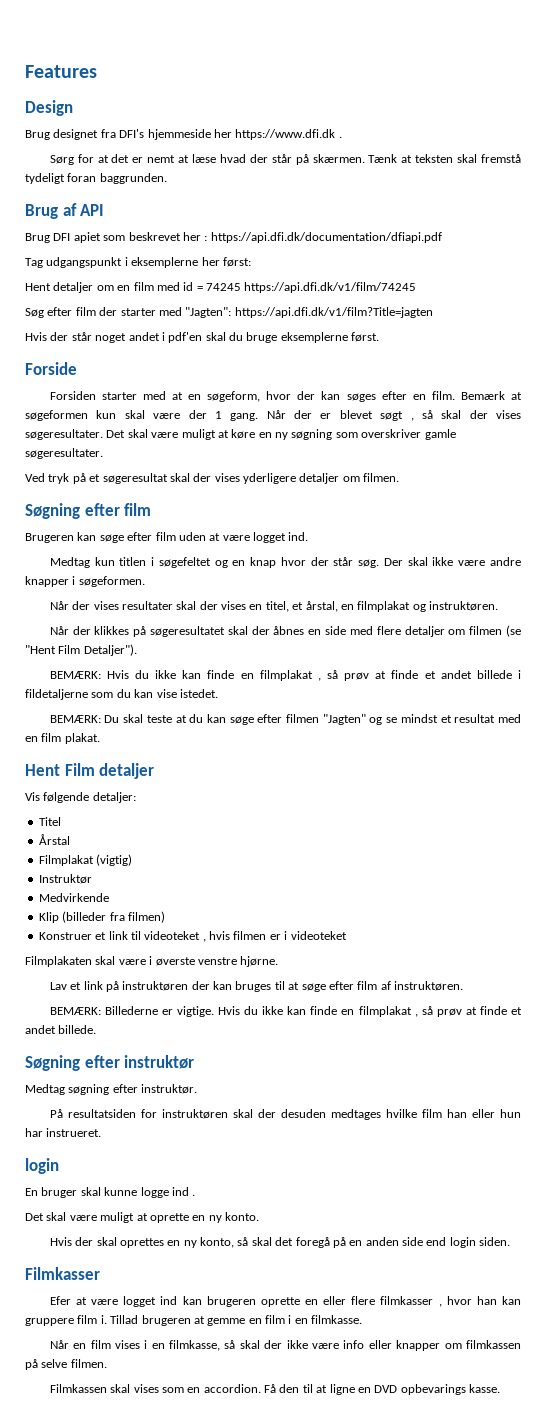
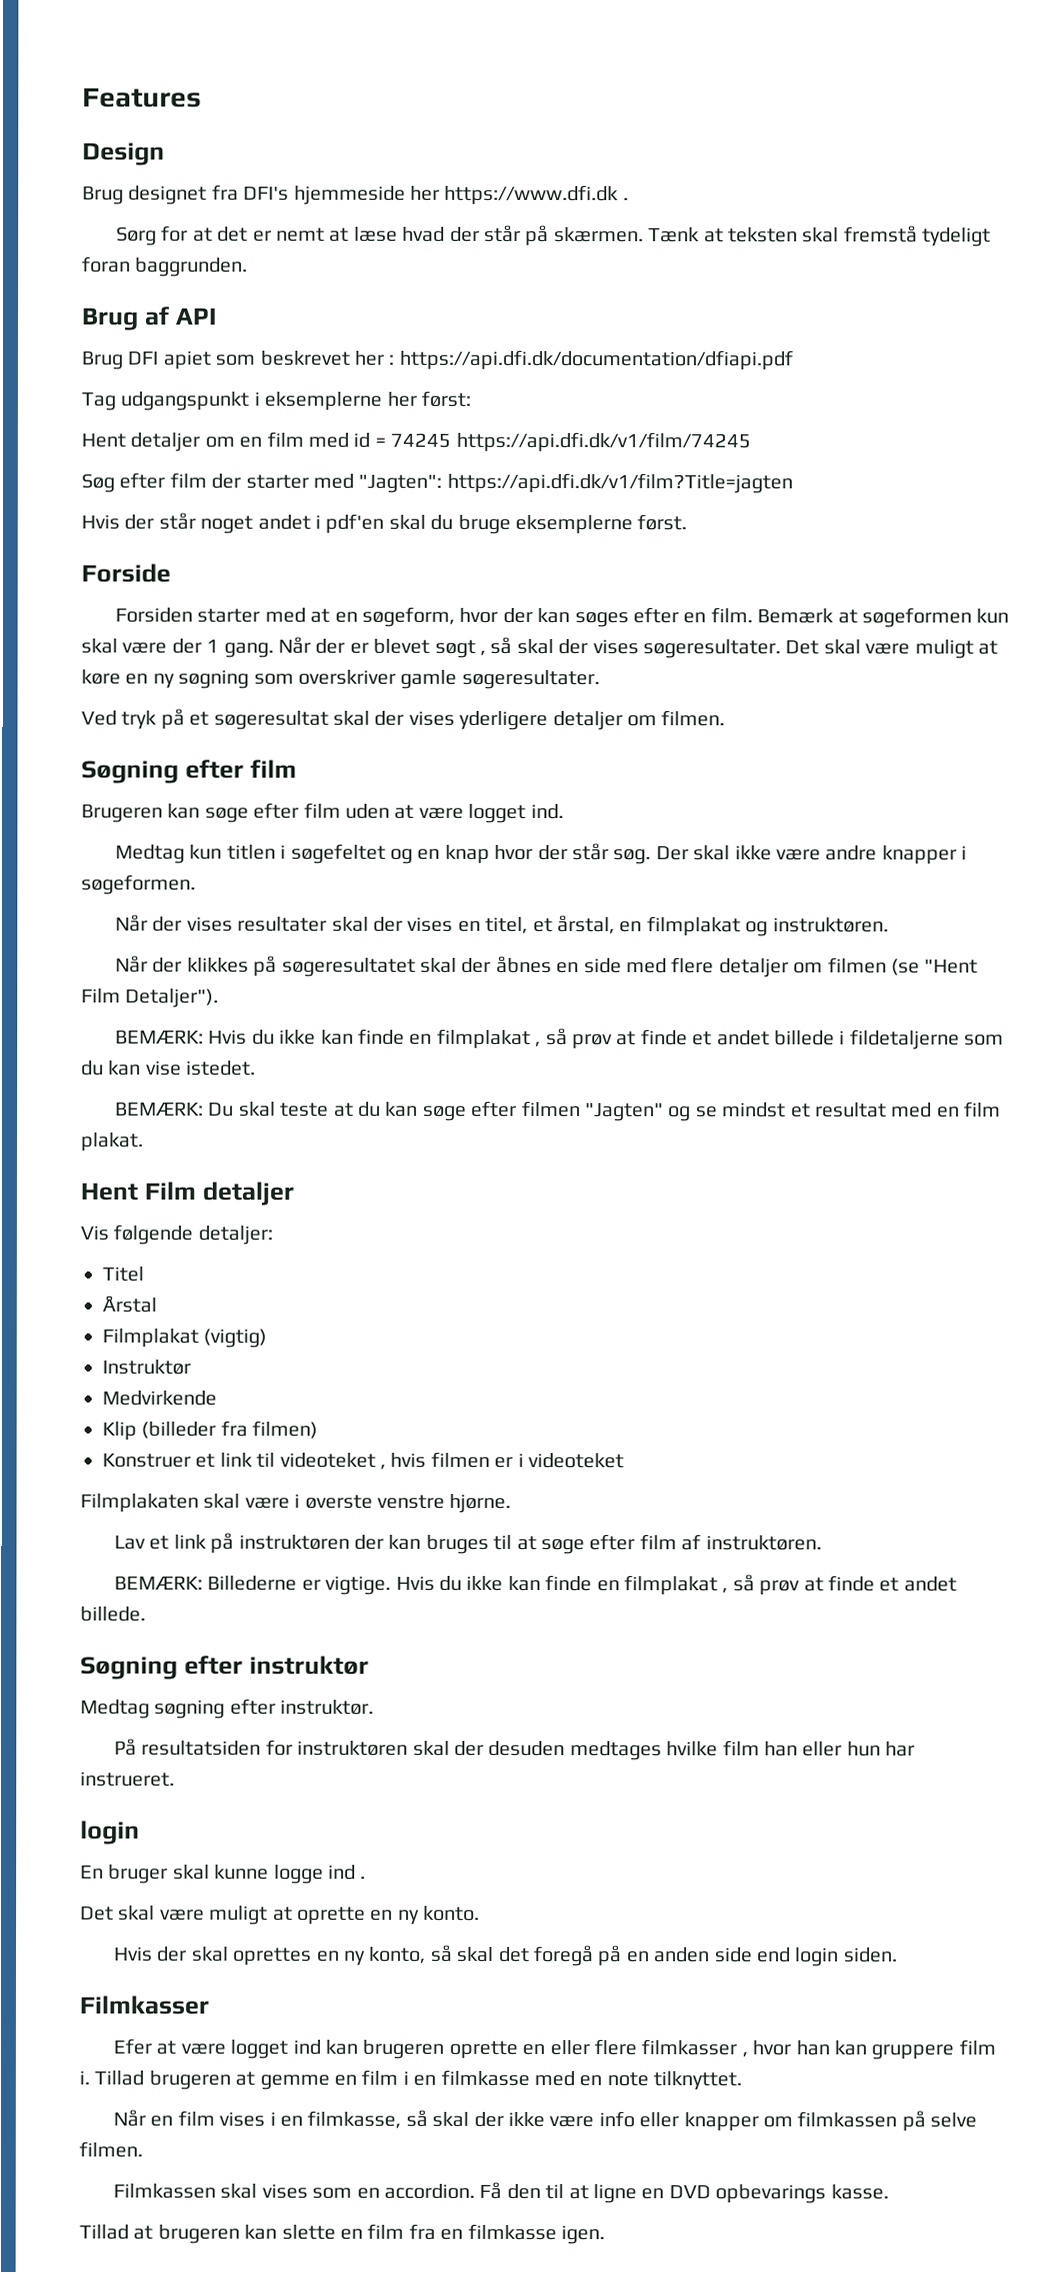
- Tillad brugeren at gemme en film i en filmkasse.
+ Tillad brugeren at gemme en film i en filmkasse med en note tilknyttet.
+ Tillad at brugeren kan slette en film fra en filmkasse igen.

